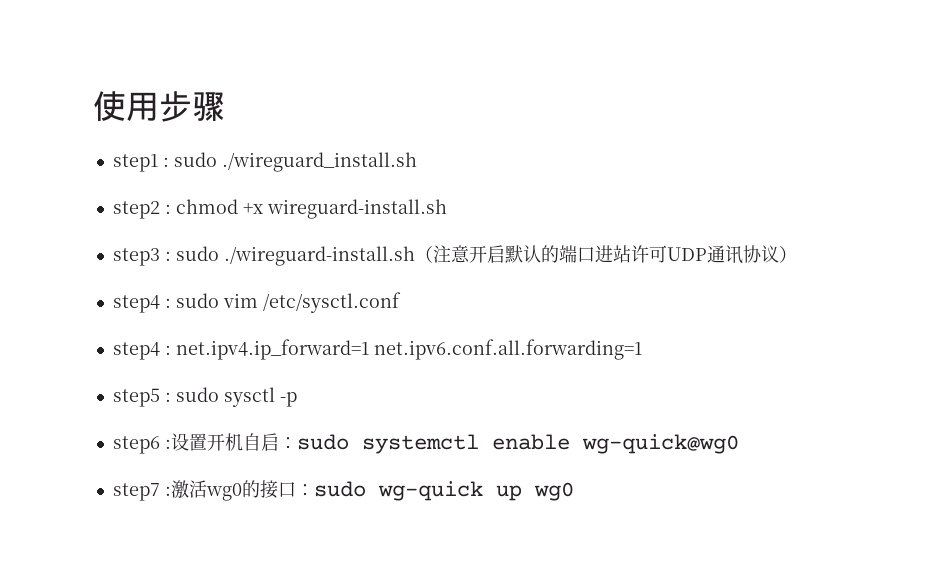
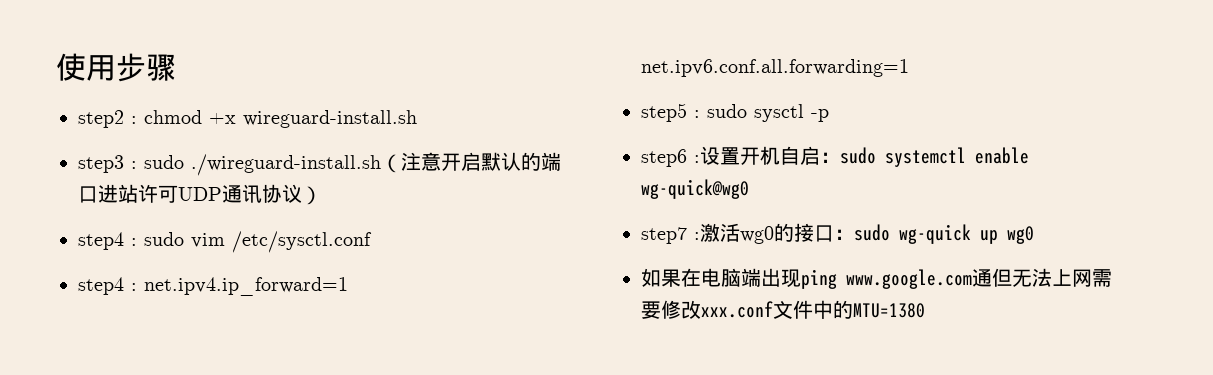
- step1 : sudo ./wireguard_install.sh
+ 如果在电脑端出现ping www.google.com通但无法上网需要修改xxx.conf文件中的MTU=1380

